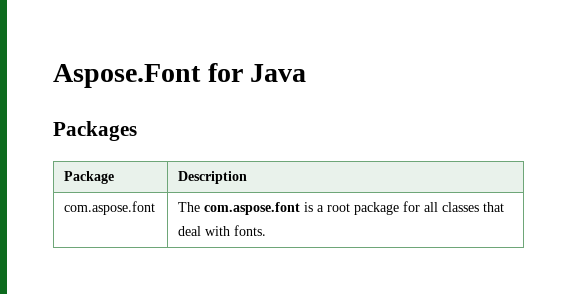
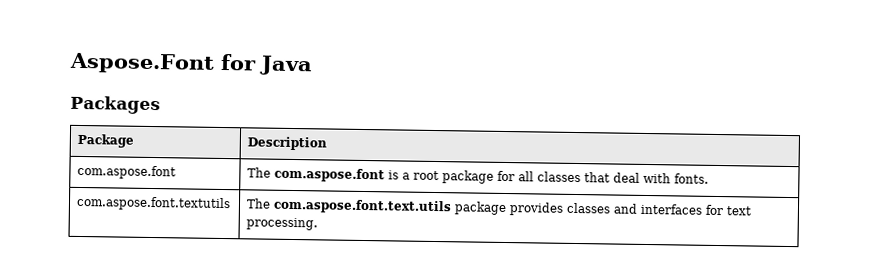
+ com.aspose.font.textutils | The com.aspose.font.text.utils package provides classes and interfaces for text processing.

